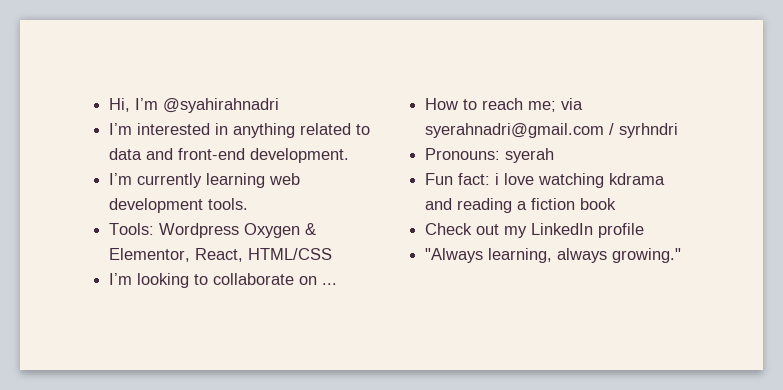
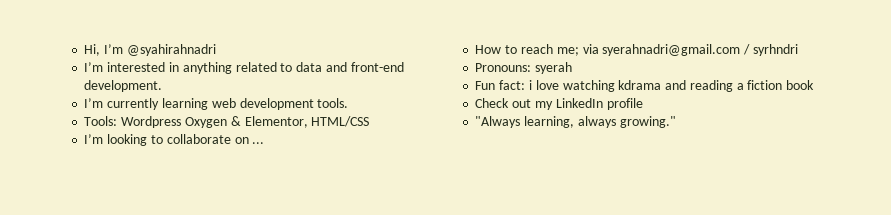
- Tools: Wordpress Oxygen & Elementor, React, HTML/CSS
+ Tools: Wordpress Oxygen & Elementor, HTML/CSS

